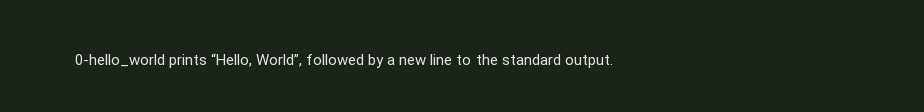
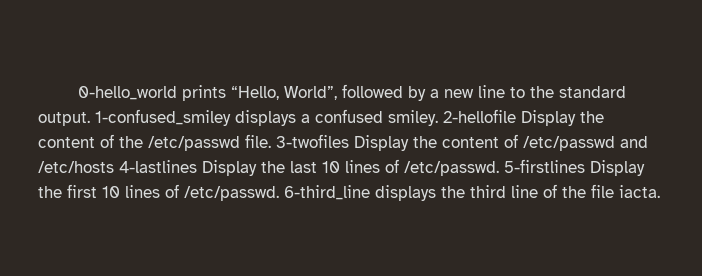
+ 1-confused_smiley displays a confused smiley. 2-hellofile Display the content of the /etc/passwd file. 3-twofiles Display the content of /etc/passwd and /etc/hosts 4-lastlines Display the last 10 lines of /etc/passwd. 5-firstlines Display the first 10 lines of /etc/passwd. 6-third_line displays the third line of the file iacta.

